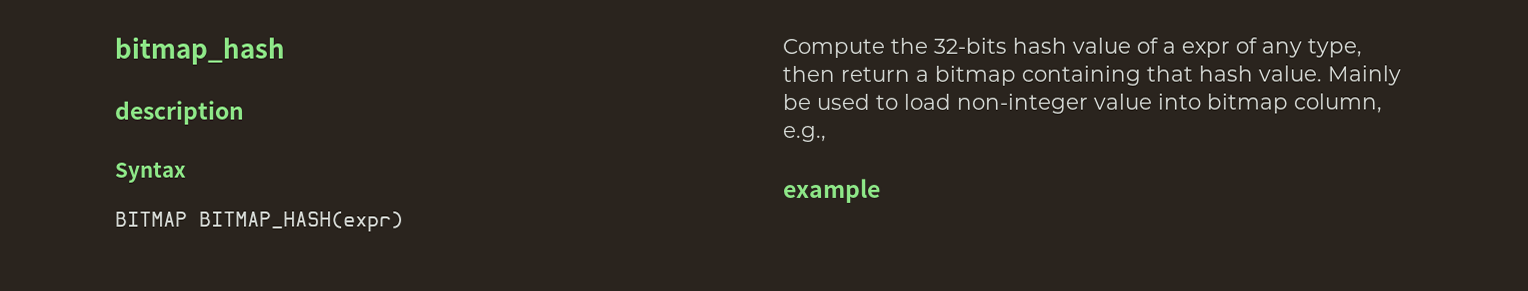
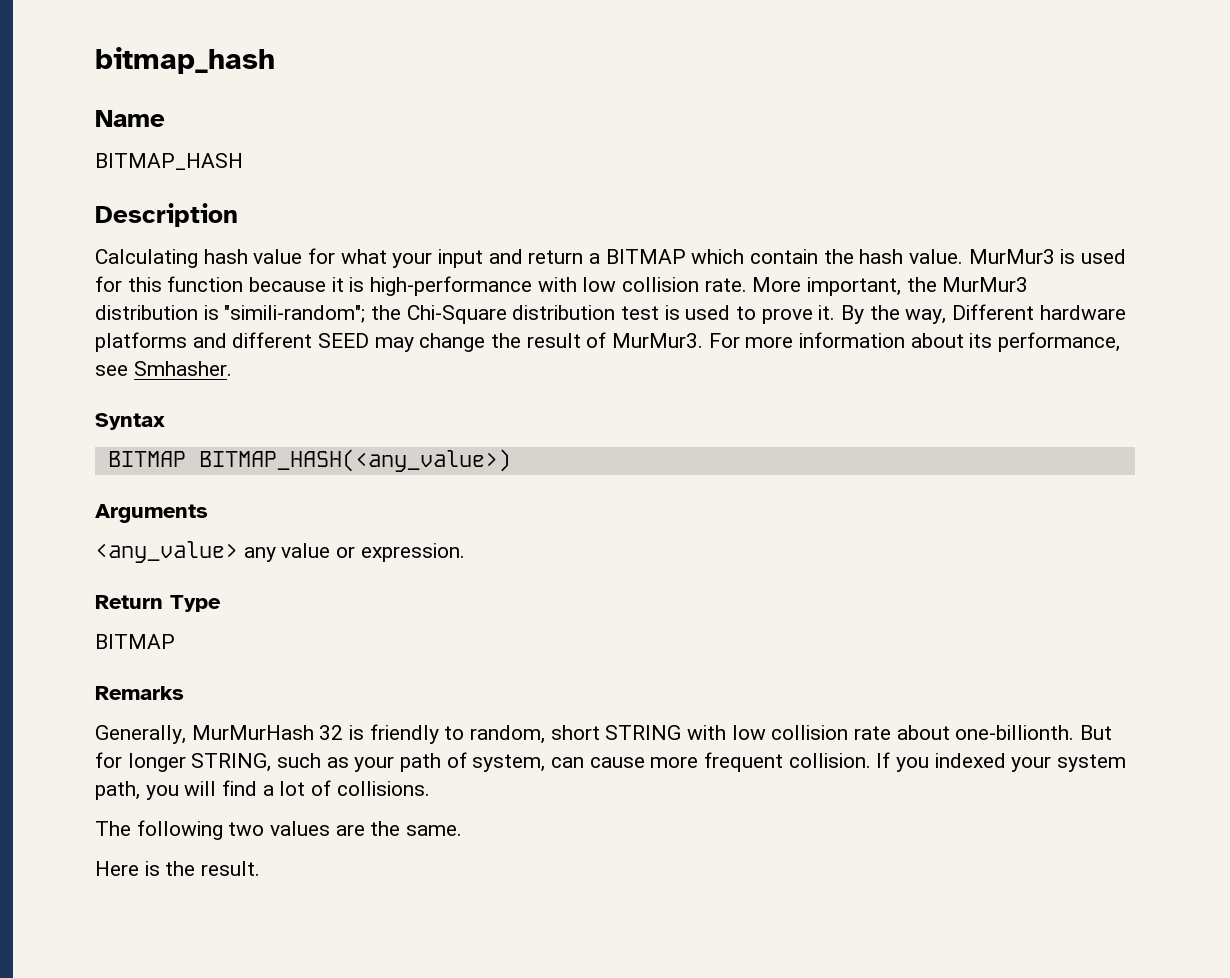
- description
+ Name
+ BITMAP_HASH
+ Description
+ Calculating hash value for what your input and return a BITMAP which contain the hash value. MurMur3 is used for this function because it is high-performance with low collision rate. More important, the MurMur3 distribution is "simili-random"; the Chi-Square distribution test is used to prove it. By the way, Different hardware platforms and different SEED may change the result of MurMur3. For more information about its performance, see Smhasher.
  Syntax
- BITMAP BITMAP_HASH(expr)
- Compute the 32-bits hash value of a expr of any type, then return a bitmap containing that hash value. Mainly be used to load non-integer value into bitmap column, e.g.,
- example
+ BITMAP BITMAP_HASH(<any_value>)
+ Arguments
+ <any_value> any value or expression.
+ Return Type
+ BITMAP
+ Remarks
+ Generally, MurMurHash 32 is friendly to random, short STRING with low collision rate about one-billionth. But for longer STRING, such as your path of system, can cause more frequent collision. If you indexed your system path, you will find a lot of collisions.
+ The following two values are the same.
+ Here is the result.

